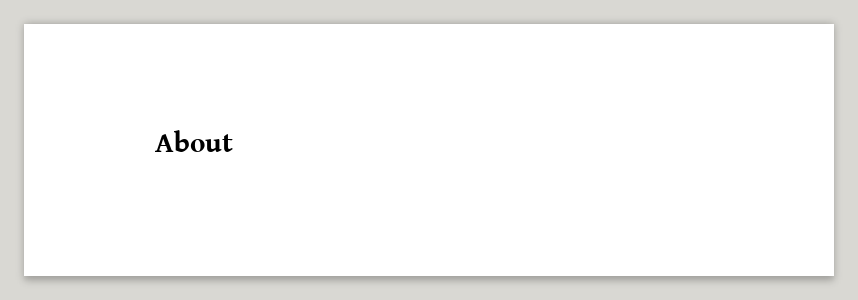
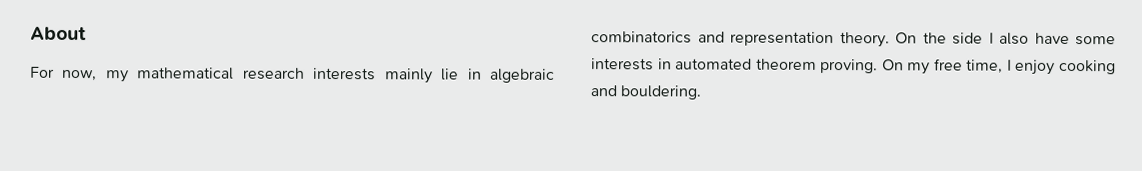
+ For now, my mathematical research interests mainly lie in algebraic combinatorics and representation theory. On the side I also have some interests in automated theorem proving. On my free time, I enjoy cooking and bouldering.

